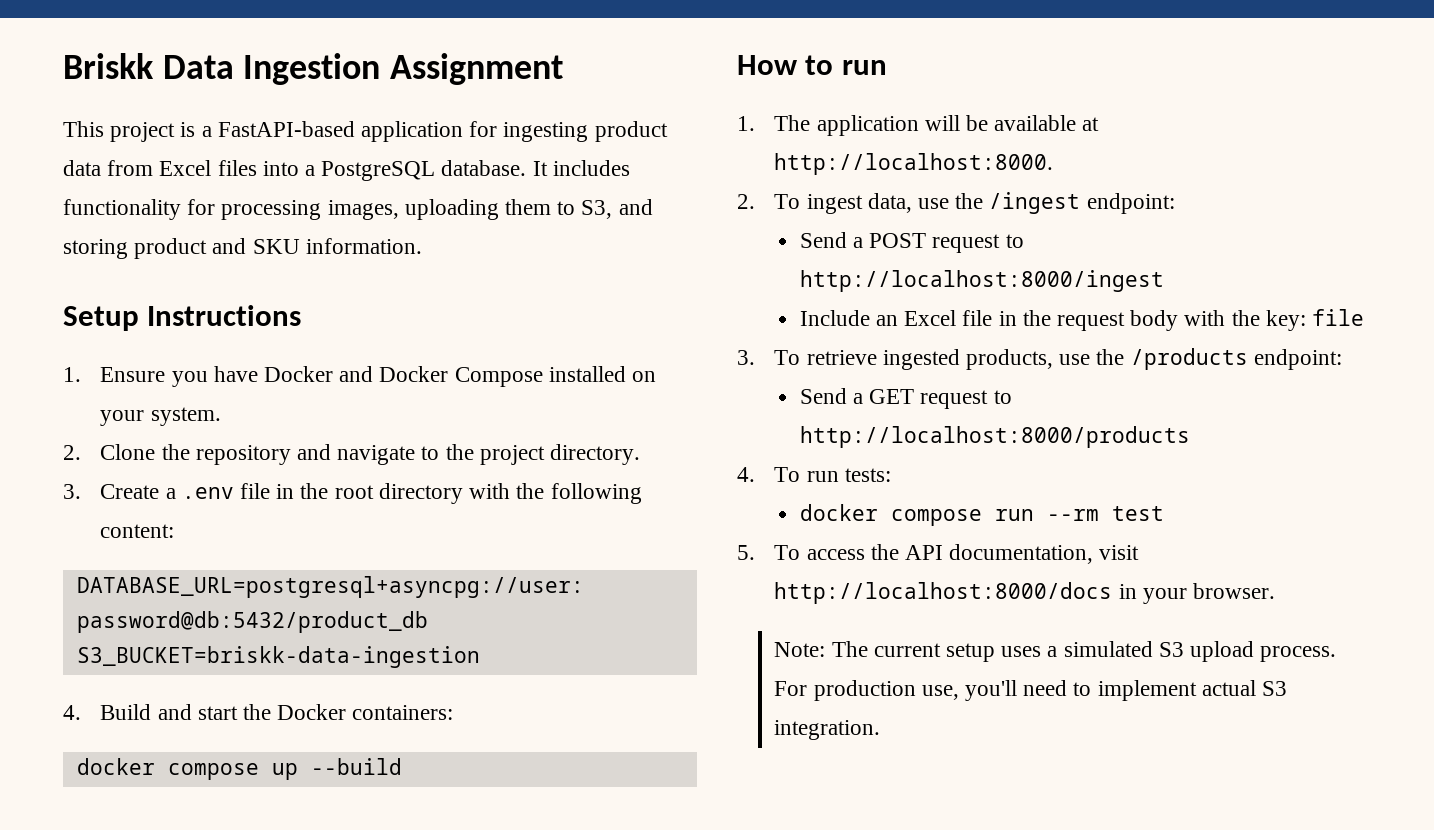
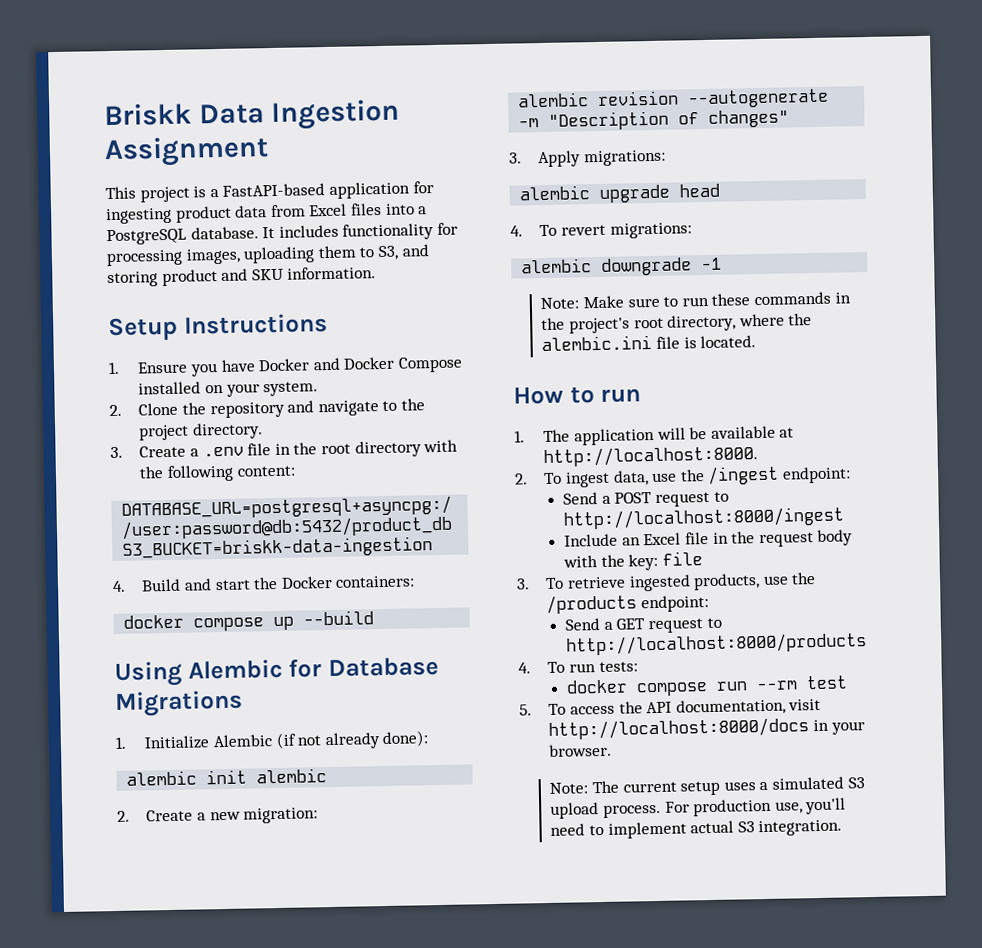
+ Using Alembic for Database Migrations
+ 1. Initialize Alembic (if not already done):
+ alembic init alembic
+ 2. Create a new migration:
+ alembic revision --autogenerate -m "Description of changes"
+ 3. Apply migrations:
+ alembic upgrade head
+ 4. To revert migrations:
+ alembic downgrade -1
+ Note: Make sure to run these commands in the project's root directory, where the alembic.ini file is located.

